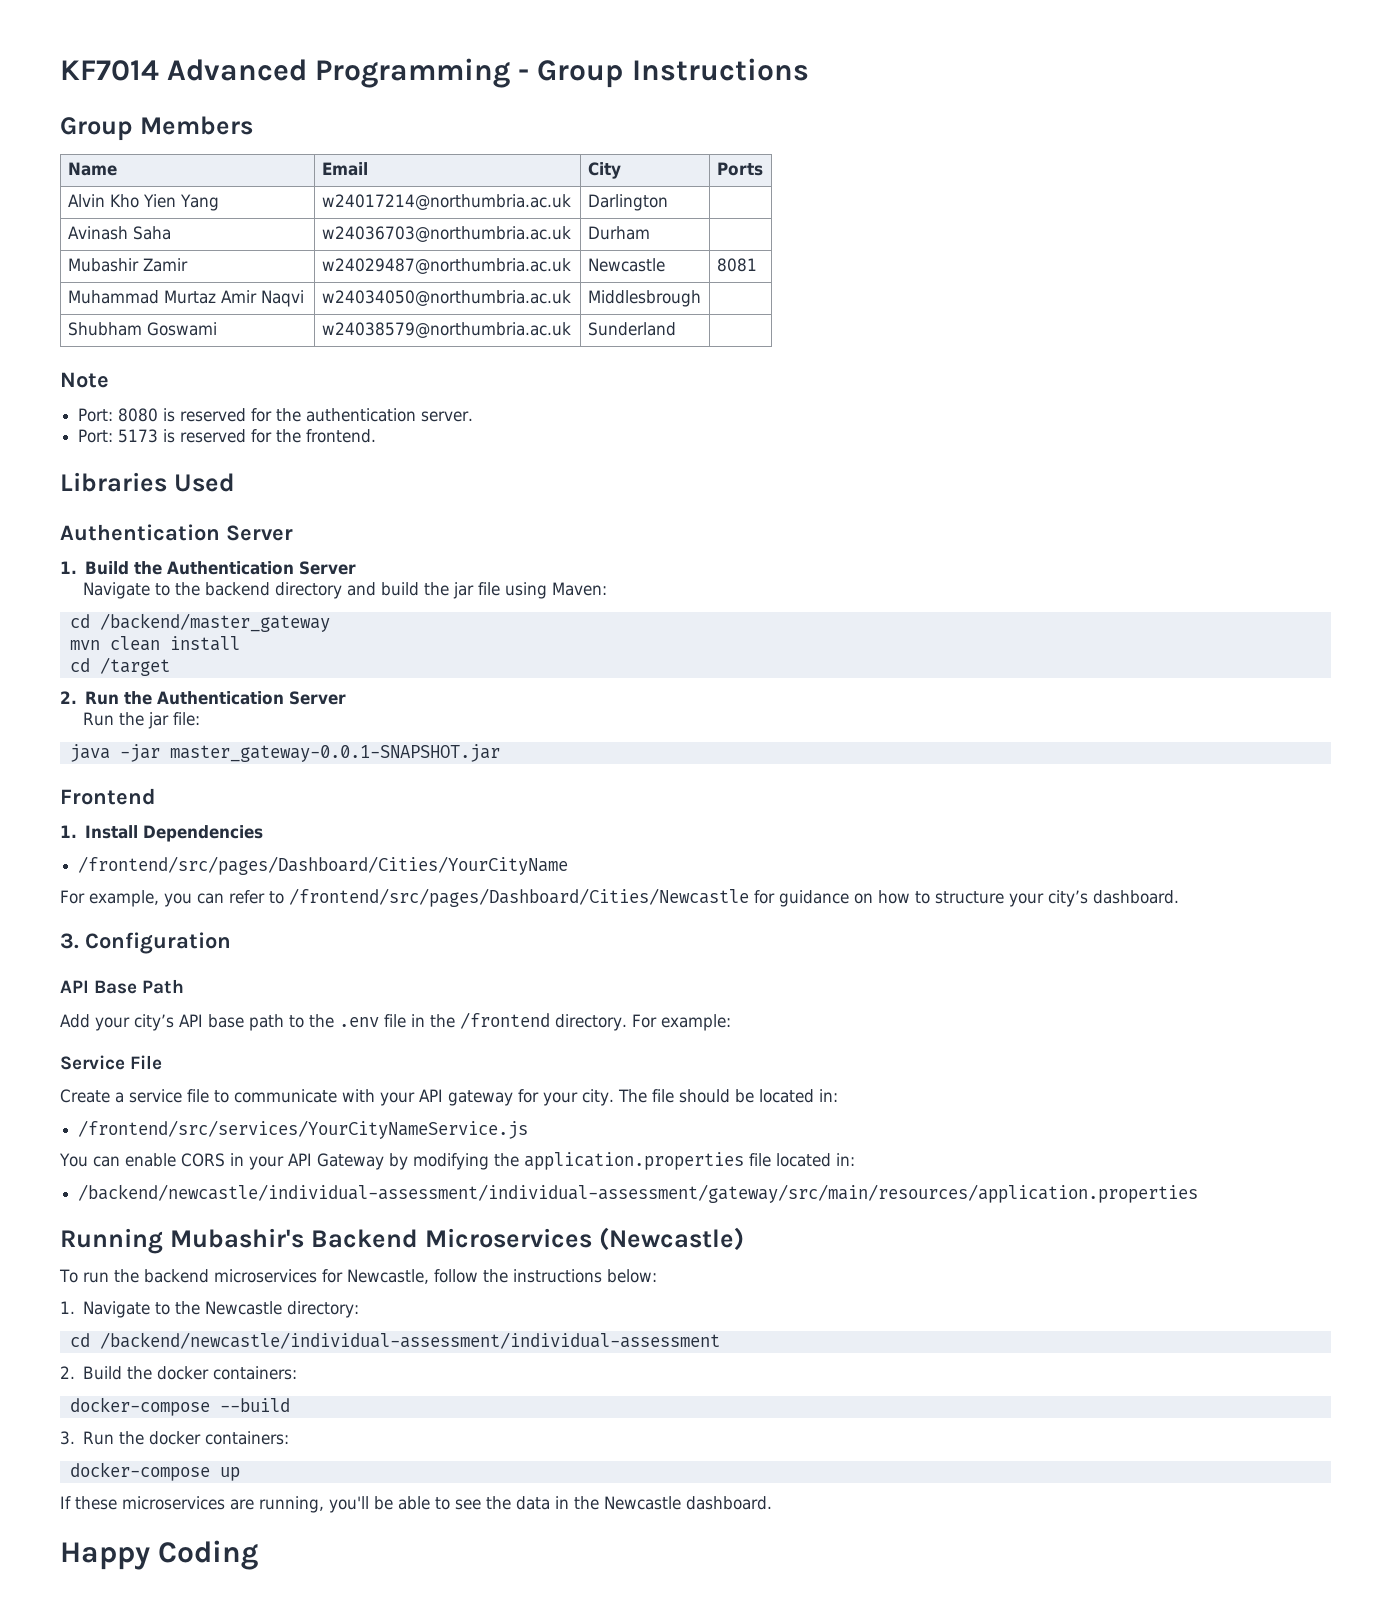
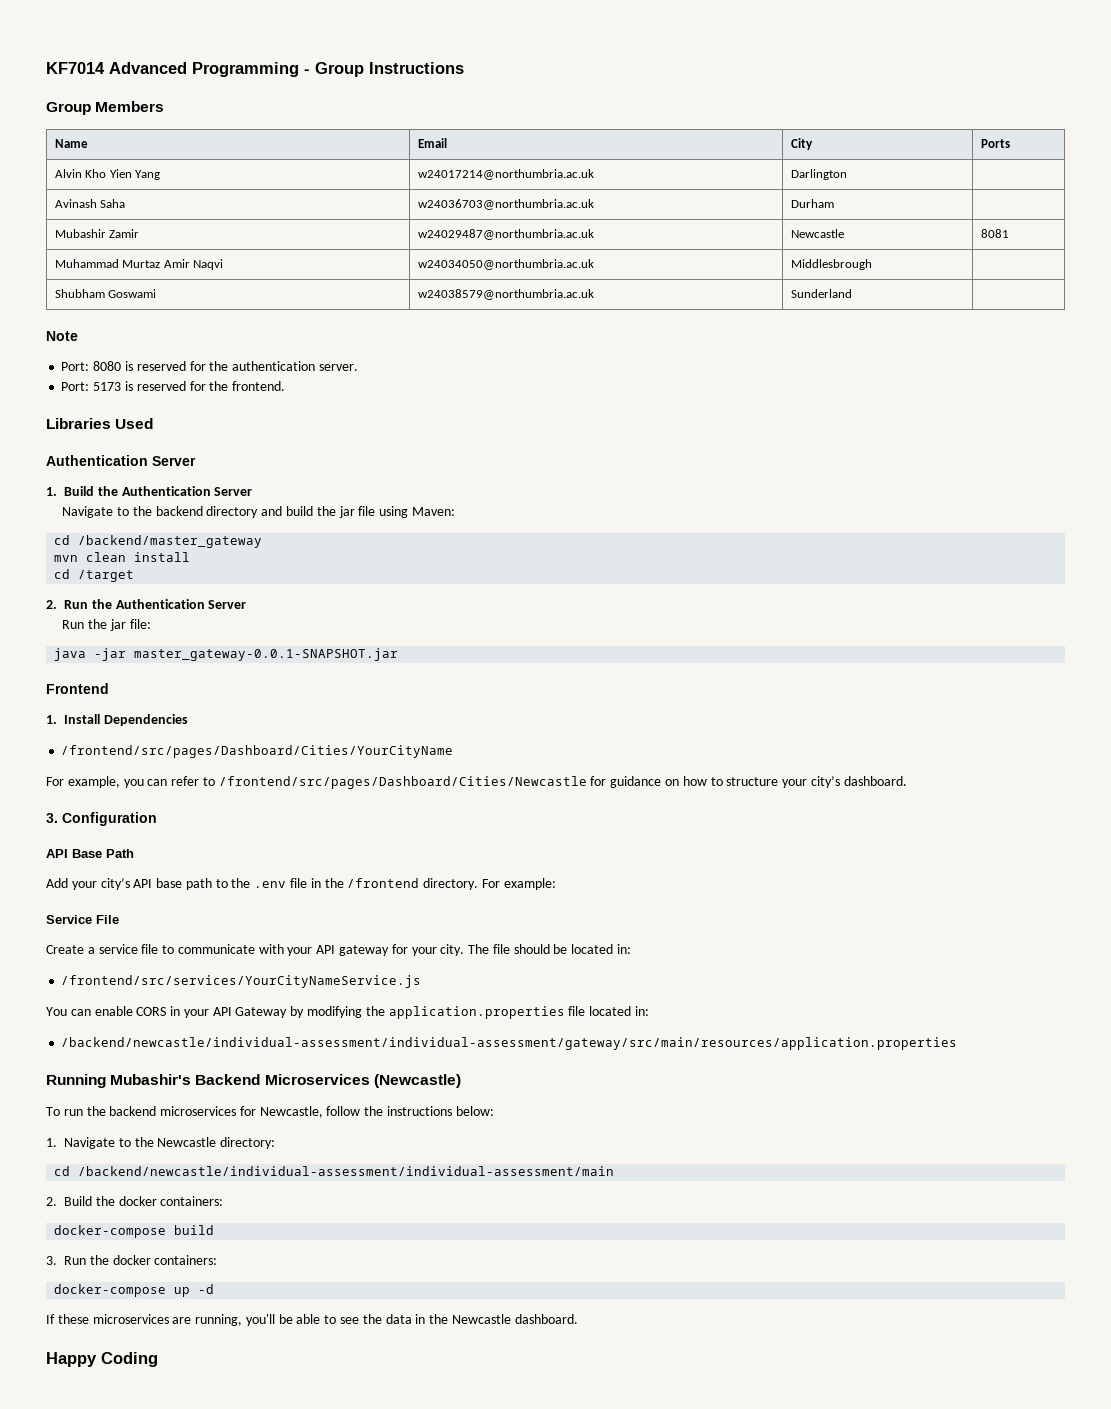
- cd /backend/newcastle/individual-assessment/individual-assessment
+ cd /backend/newcastle/individual-assessment/individual-assessment/main
- docker-compose --build
+ docker-compose build
- docker-compose up
+ docker-compose up -d

